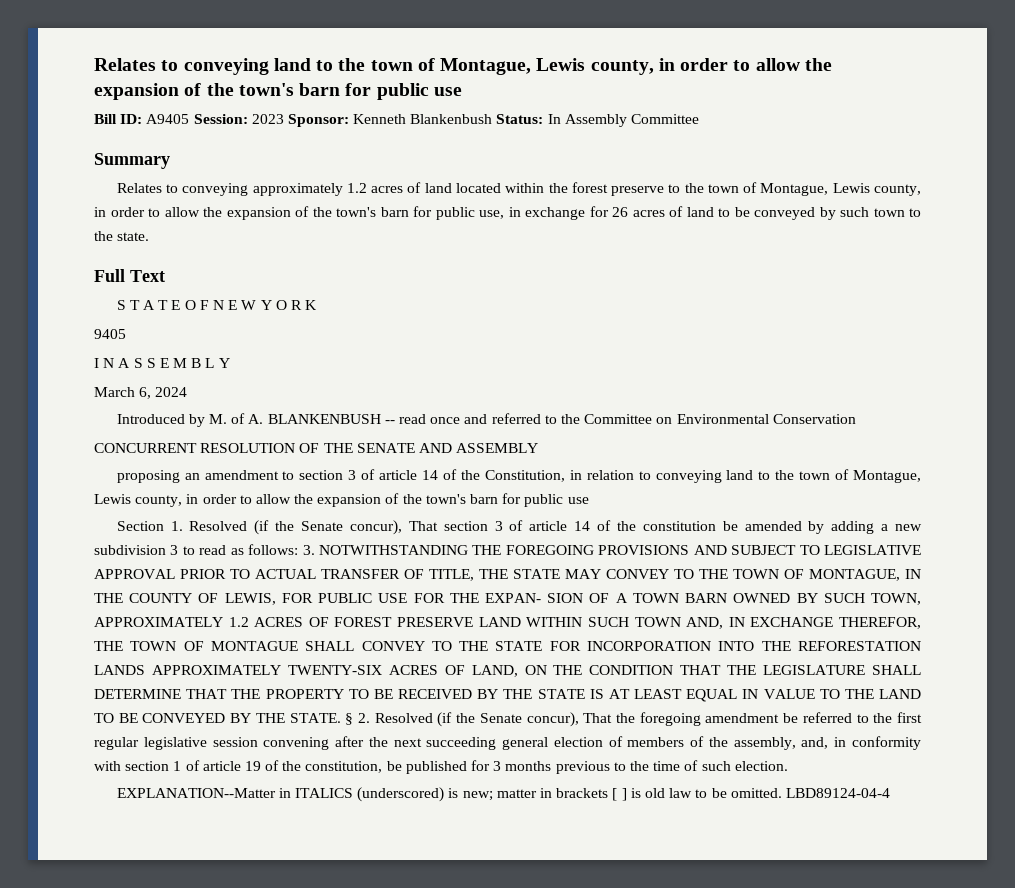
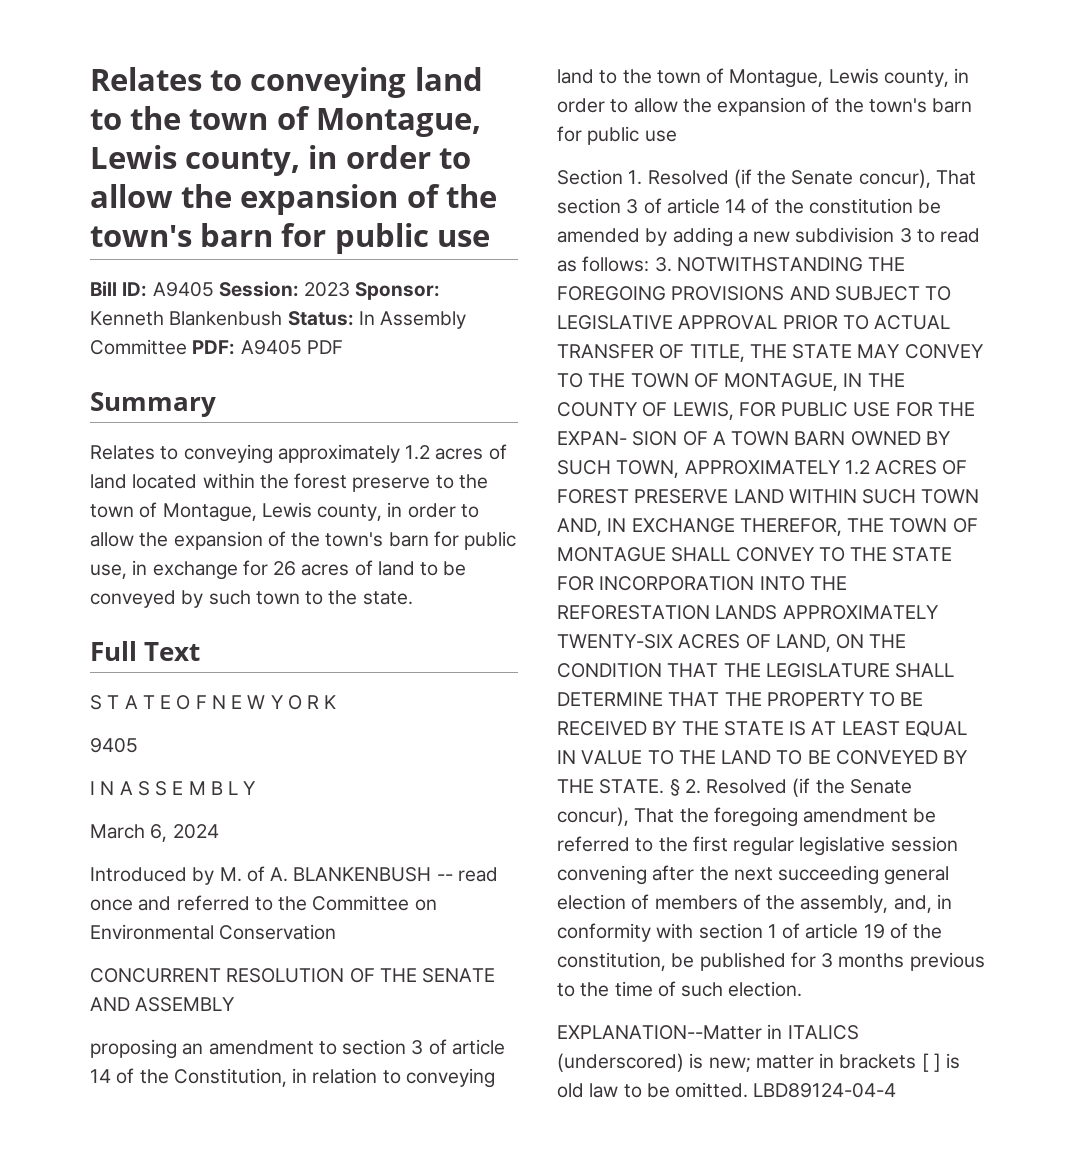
- Bill ID: A9405 Session: 2023 Sponsor: Kenneth Blankenbush Status: In Assembly Committee
+ Bill ID: A9405 Session: 2023 Sponsor: Kenneth Blankenbush Status: In Assembly Committee PDF: A9405 PDF

